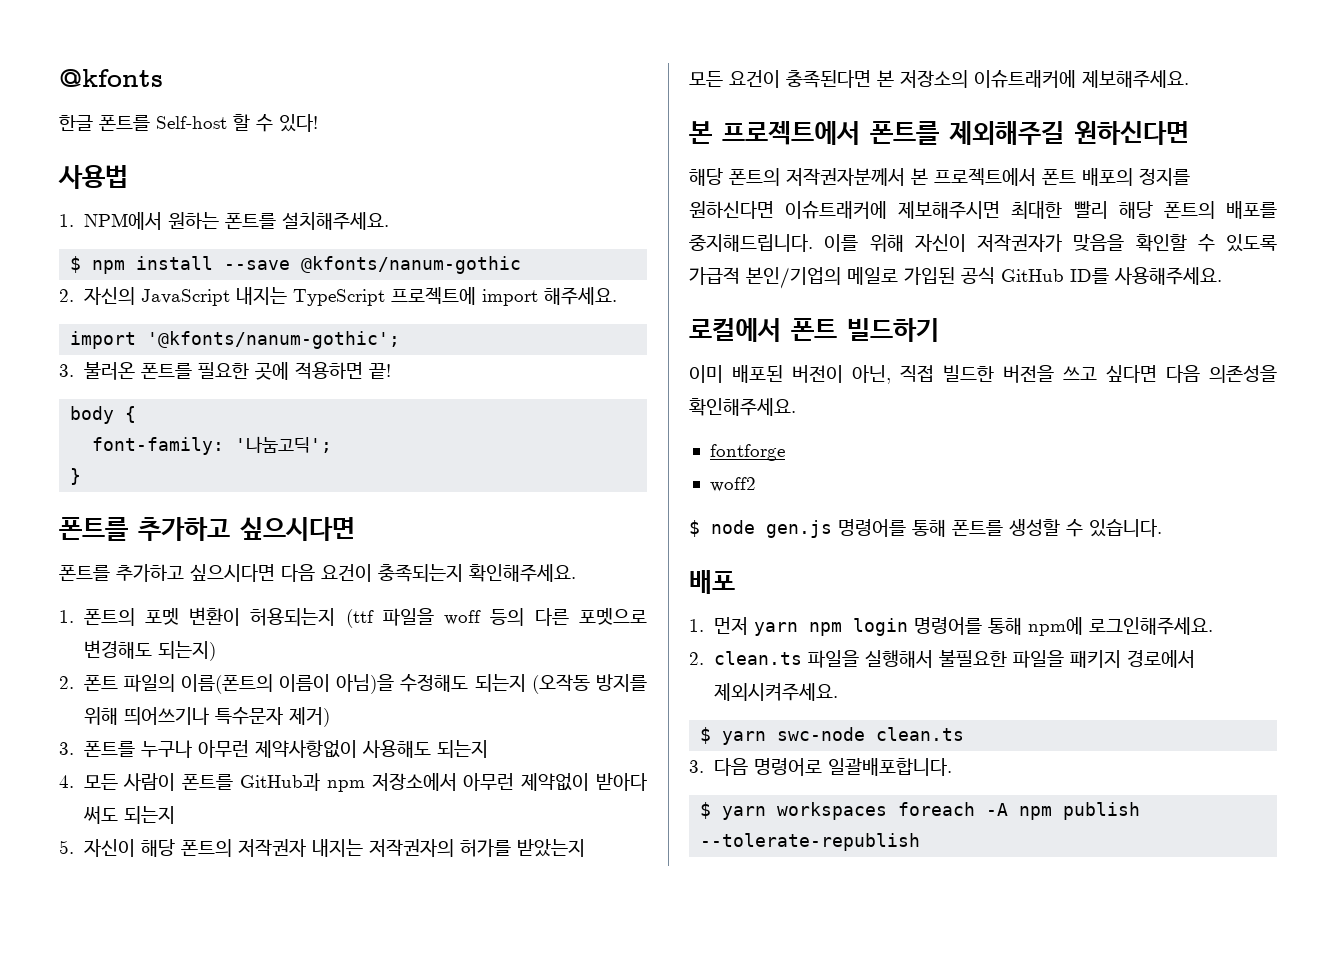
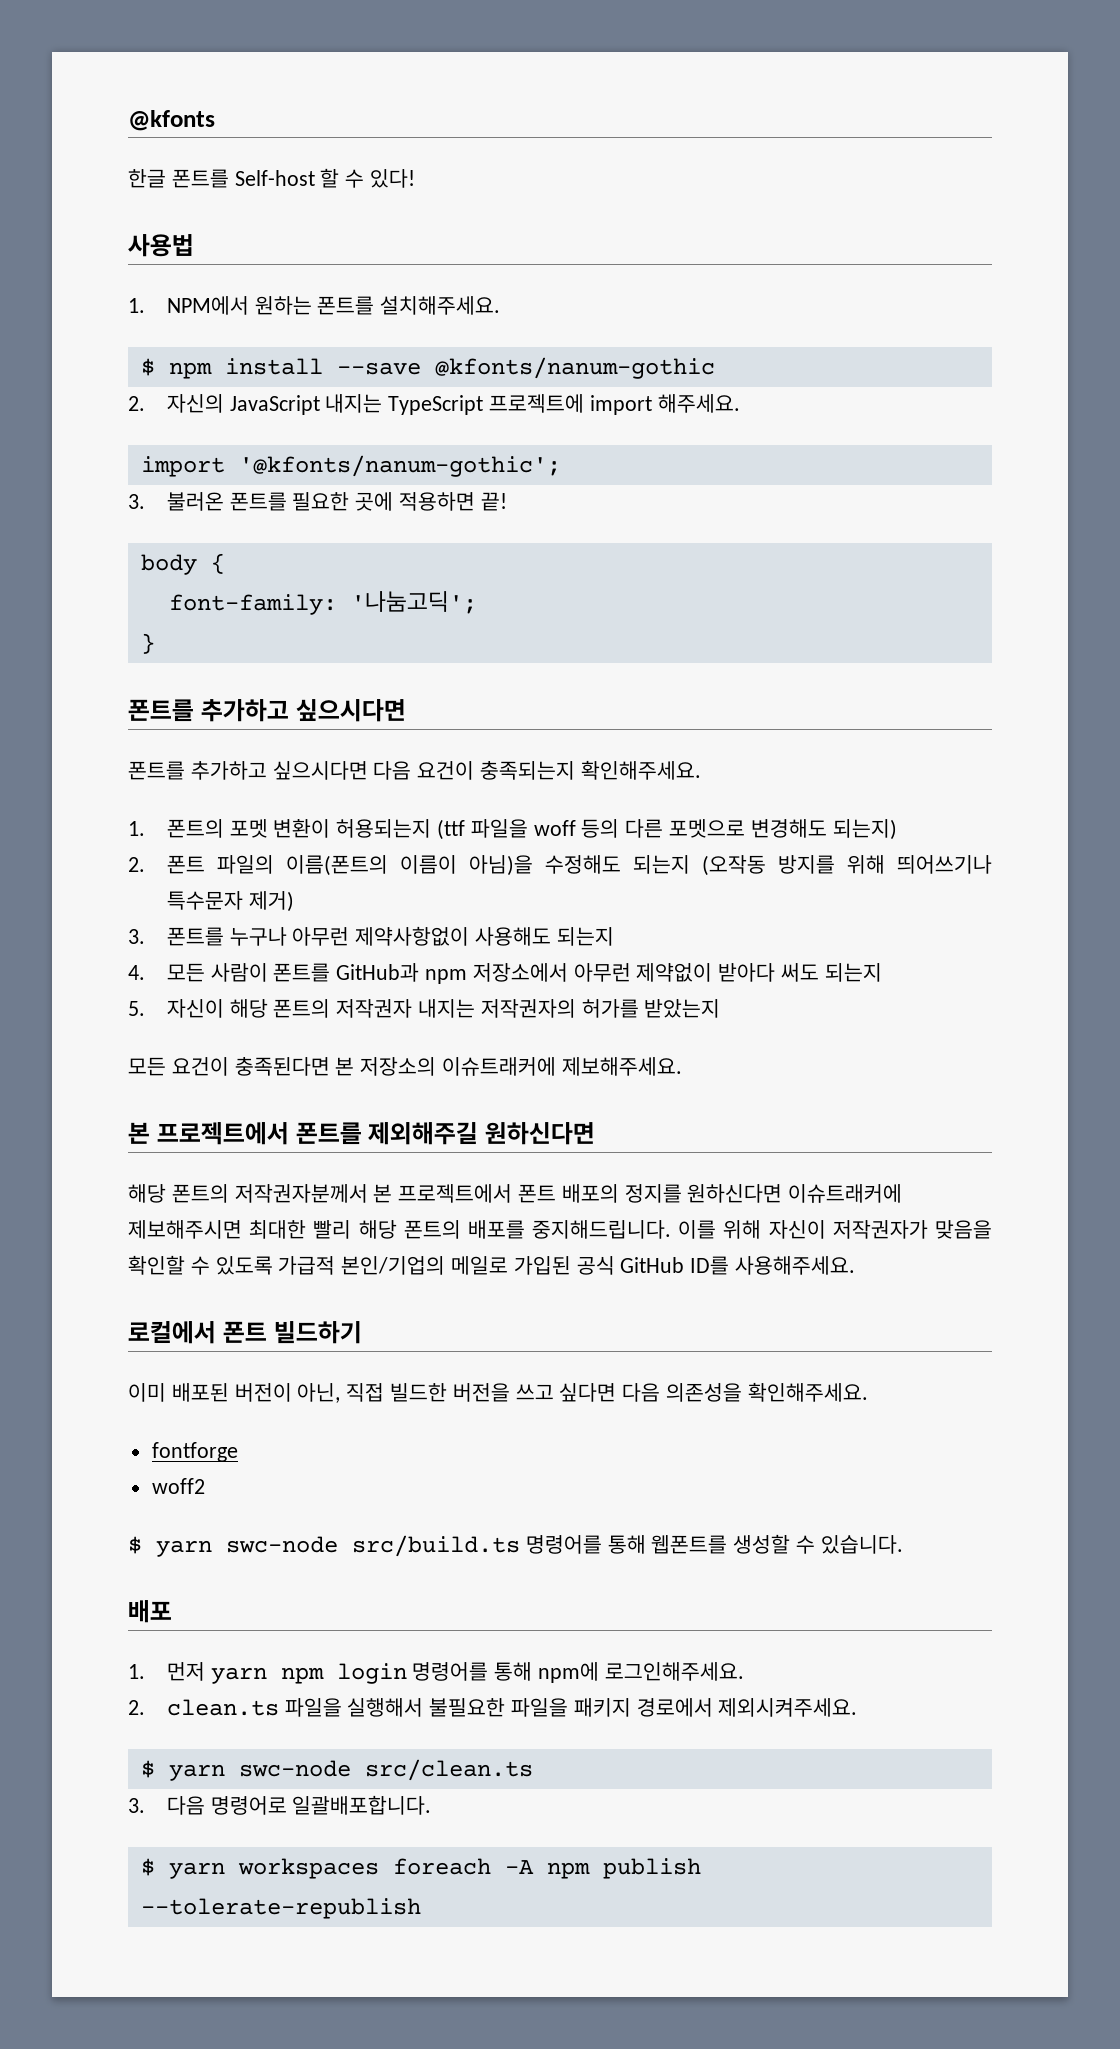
- $ node gen.js 명령어를 통해 폰트를 생성할 수 있습니다.
+ $ yarn swc-node src/build.ts 명령어를 통해 웹폰트를 생성할 수 있습니다.
- $ yarn swc-node clean.ts
+ $ yarn swc-node src/clean.ts

